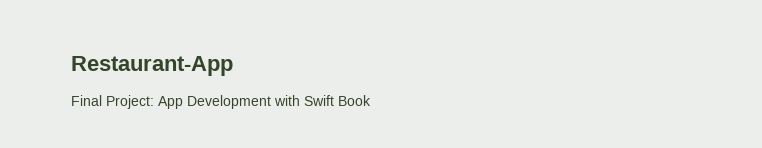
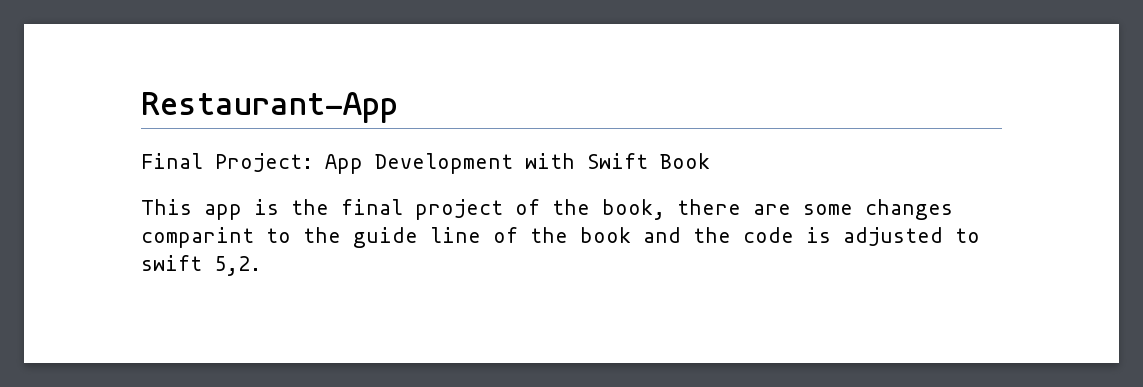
+ This app is the final project of the book, there are some changes comparint to the guide line of the book and the code is adjusted to swift 5,2.

